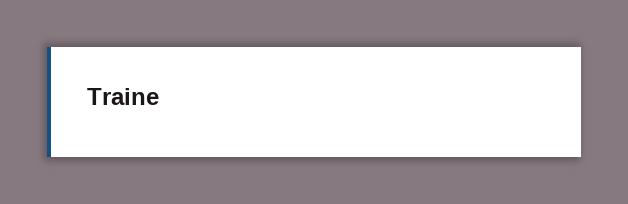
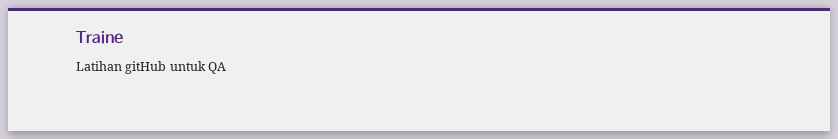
+ Latihan gitHub untuk QA

